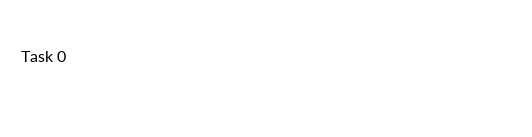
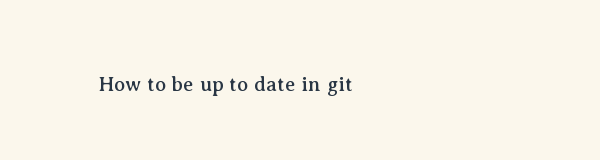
- Task 0
+ How to be up to date in git

